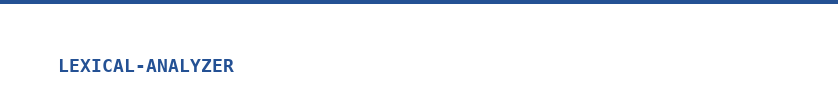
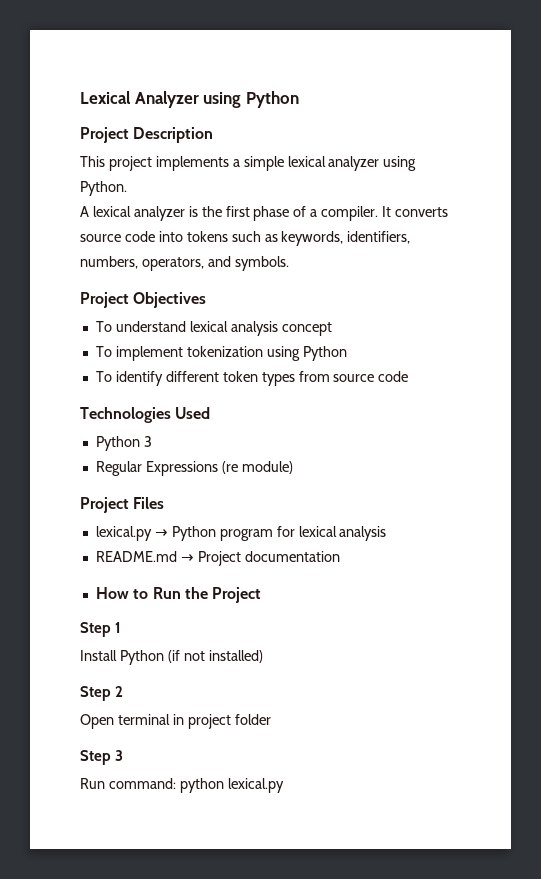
- LEXICAL-ANALYZER
+ Lexical Analyzer using Python
+ Project Description
+ This project implements a simple lexical analyzer using Python.
+ A lexical analyzer is the first phase of a compiler. It converts source code into tokens such as keywords, identifiers, numbers, operators, and symbols.
+ Project Objectives
+ To understand lexical analysis concept
+ To implement tokenization using Python
+ To identify different token types from source code
+ Technologies Used
+ Python 3
+ Regular Expressions (re module)
+ Project Files
+ lexical.py → Python program for lexical analysis
+ README.md → Project documentation
+ How to Run the Project
+ Step 1
+ Install Python (if not installed)
+ Step 2
+ Open terminal in project folder
+ Step 3
+ Run command: python lexical.py

